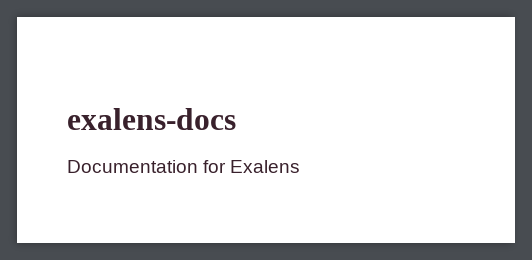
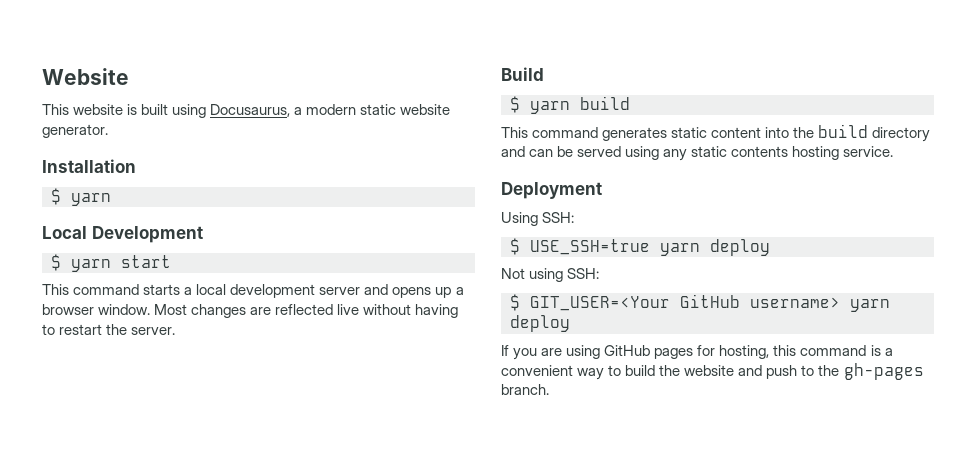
- exalens-docs
- Documentation for Exalens
+ Website
+ This website is built using Docusaurus, a modern static website generator.
+ Installation
+ $ yarn
+ Local Development
+ $ yarn start
+ This command starts a local development server and opens up a browser window. Most changes are reflected live without having to restart the server.
+ Build
+ $ yarn build
+ This command generates static content into the build directory and can be served using any static contents hosting service.
+ Deployment
+ Using SSH:
+ $ USE_SSH=true yarn deploy
+ Not using SSH:
+ $ GIT_USER=<Your GitHub username> yarn deploy
+ If you are using GitHub pages for hosting, this command is a convenient way to build the website and push to the gh-pages branch.

